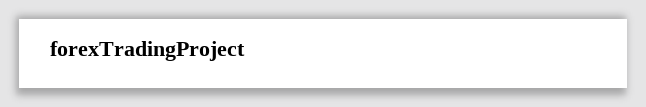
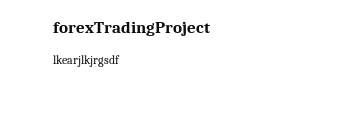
+ lkearjlkjrgsdf

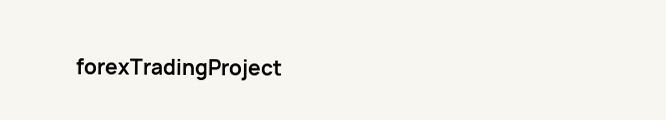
- lkearjlkjrgsdf

